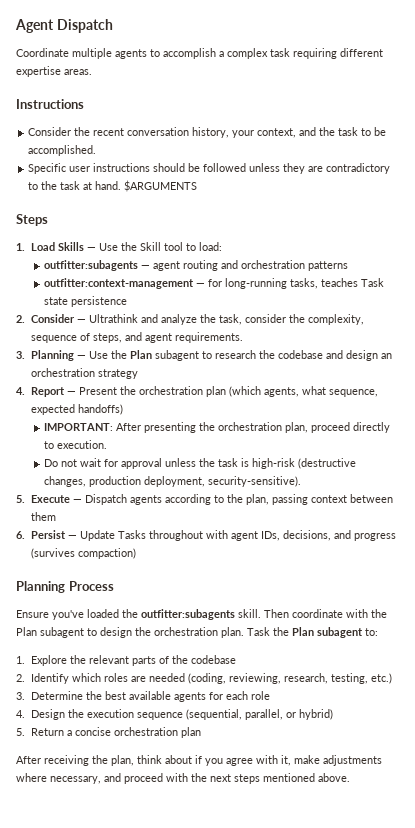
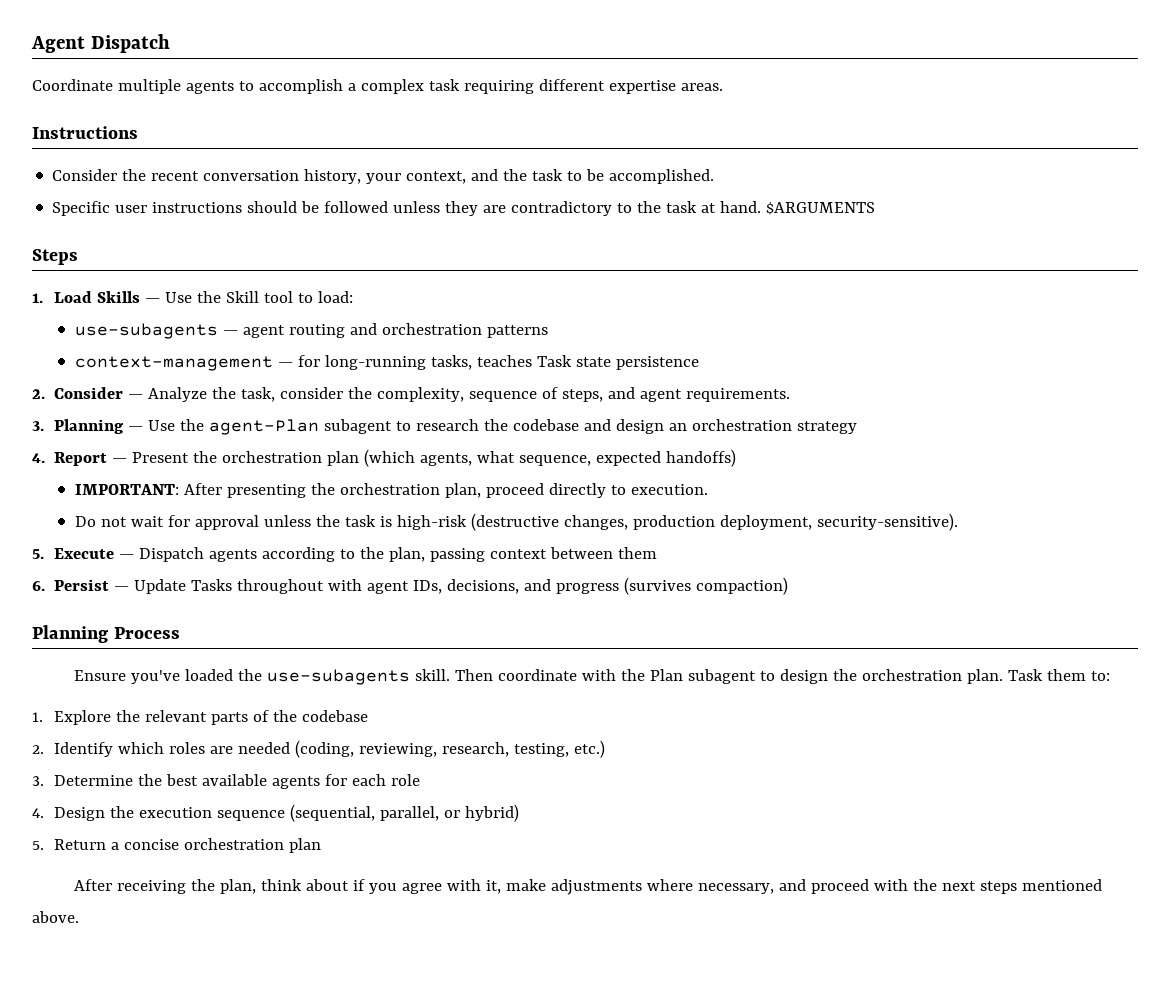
- outfitter:subagents — agent routing and orchestration patterns
+ use-subagents — agent routing and orchestration patterns
- outfitter:context-management — for long-running tasks, teaches Task state persistence
+ context-management — for long-running tasks, teaches Task state persistence
- 2. Consider — Ultrathink and analyze the task, consider the complexity, sequence of steps, and agent requirements.
+ 2. Consider — Analyze the task, consider the complexity, sequence of steps, and agent requirements.
- 3. Planning — Use the Plan subagent to research the codebase and design an orchestration strategy
+ 3. Planning — Use the agent-Plan subagent to research the codebase and design an orchestration strategy
- Ensure you've loaded the outfitter:subagents skill.
+ Ensure you've loaded the use-subagents skill.
- Task the Plan subagent to:
+ Task them to:

